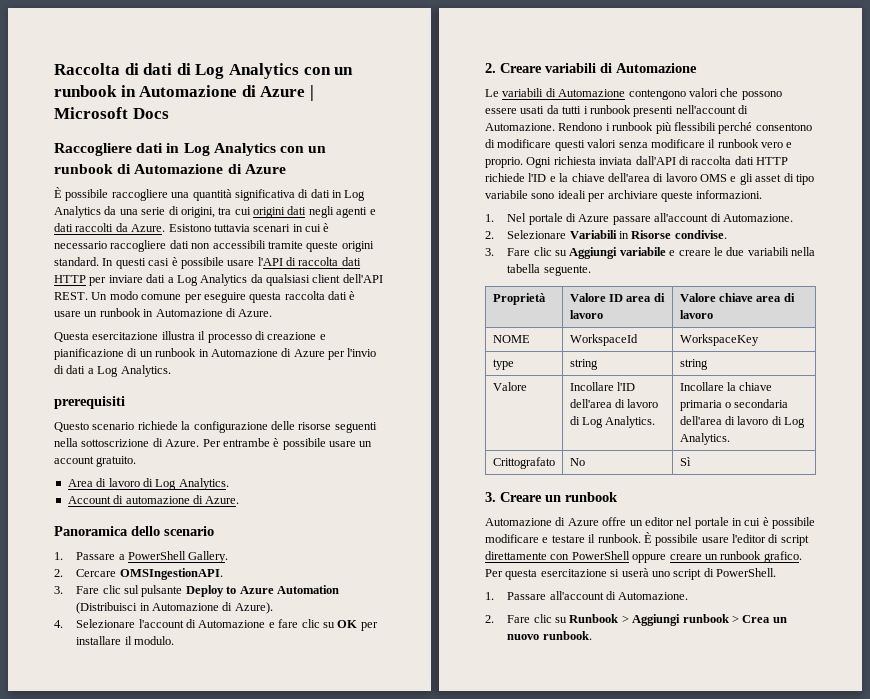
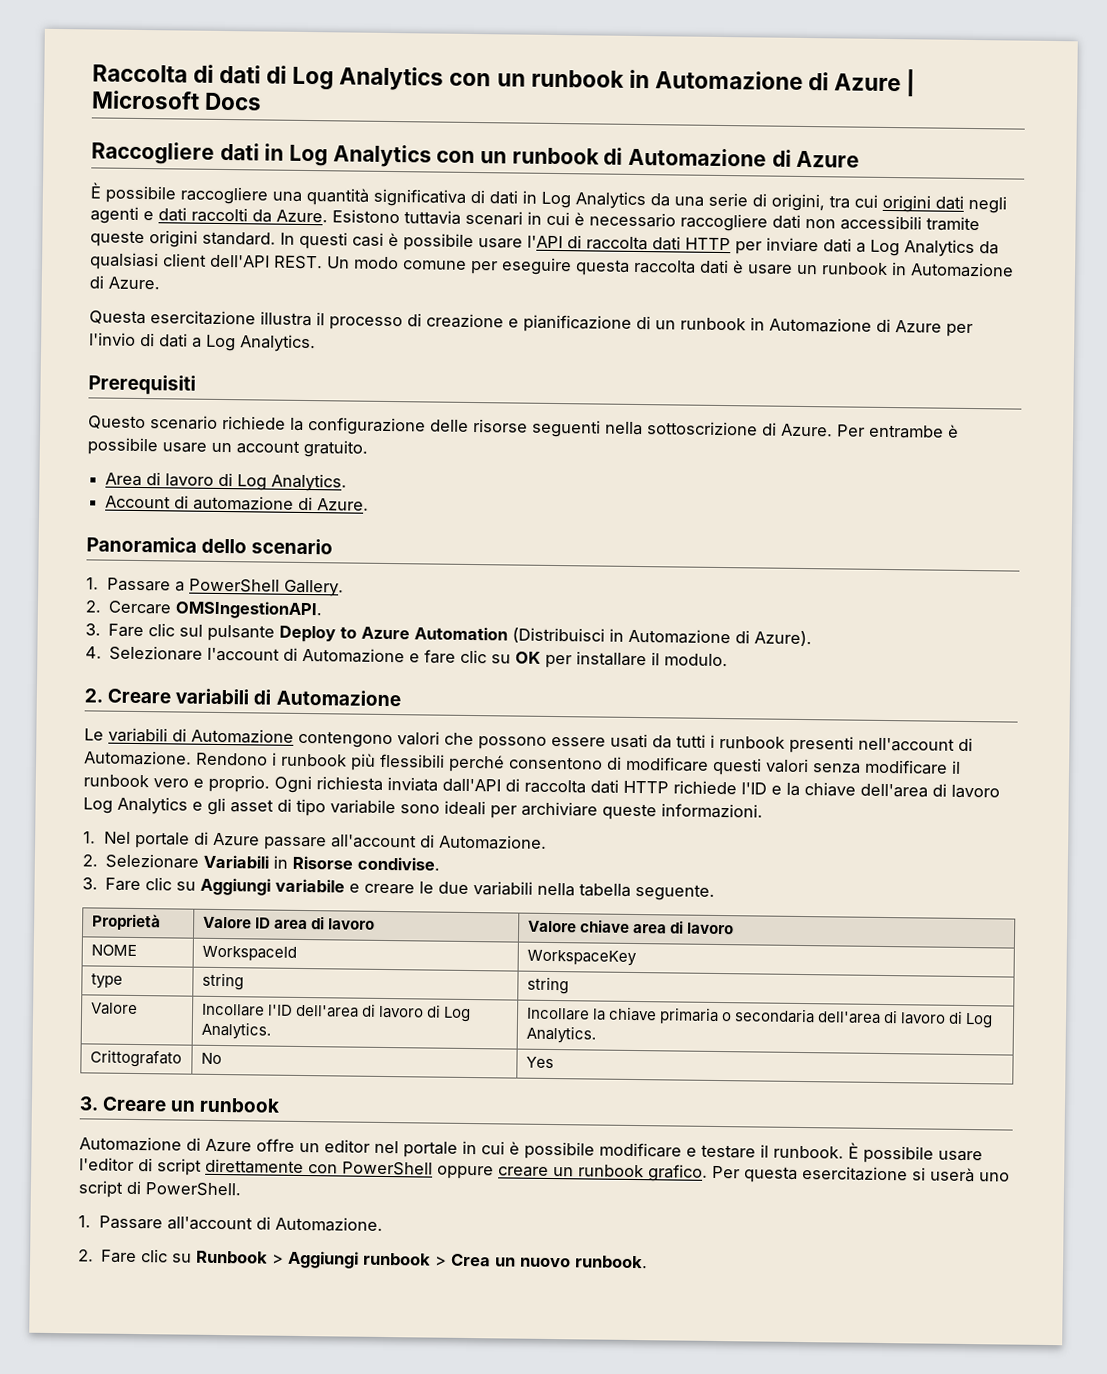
- prerequisiti
+ Prerequisiti
- Ogni richiesta inviata dall'API di raccolta dati HTTP richiede l'ID e la chiave dell'area di lavoro OMS e gli asset di tipo variabile sono ideali per archiviare queste informazioni.
+ Ogni richiesta inviata dall'API di raccolta dati HTTP richiede l'ID e la chiave dell'area di lavoro Log Analytics e gli asset di tipo variabile sono ideali per archiviare queste informazioni.
- Crittografato | No | Sì
+ Crittografato | No | Yes

